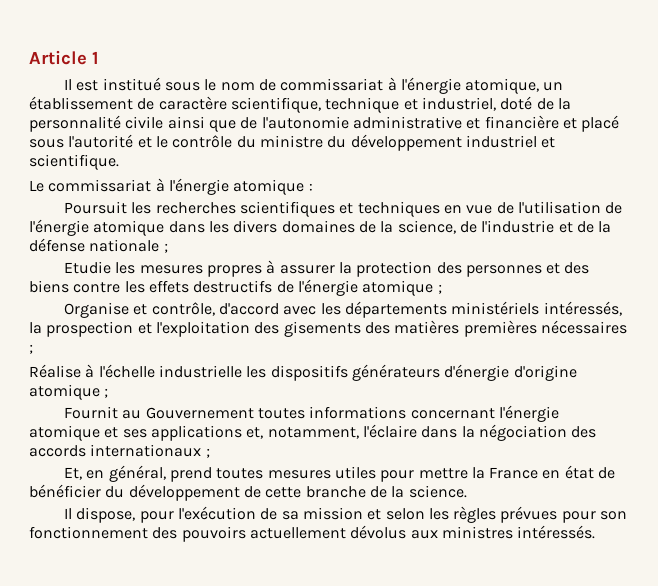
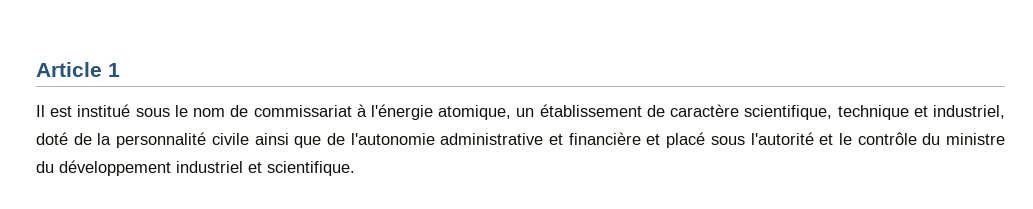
- Le commissariat à l'énergie atomique :
- Poursuit les recherches scientifiques et techniques en vue de l'utilisation de l'énergie atomique dans les divers domaines de la science, de l'industrie et de la défense nationale ;
- Etudie les mesures propres à assurer la protection des personnes et des biens contre les effets destructifs de l'énergie atomique ;
- Organise et contrôle, d'accord avec les départements ministériels intéressés, la prospection et l'exploitation des gisements des matières premières nécessaires ;
- Réalise à l'échelle industrielle les dispositifs générateurs d'énergie d'origine atomique ;
- Fournit au Gouvernement toutes informations concernant l'énergie atomique et ses applications et, notamment, l'éclaire dans la négociation des accords internationaux ;
- Et, en général, prend toutes mesures utiles pour mettre la France en état de bénéficier du développement de cette branche de la science.
- Il dispose, pour l'exécution de sa mission et selon les règles prévues pour son fonctionnement des pouvoirs actuellement dévolus aux ministres intéressés.

